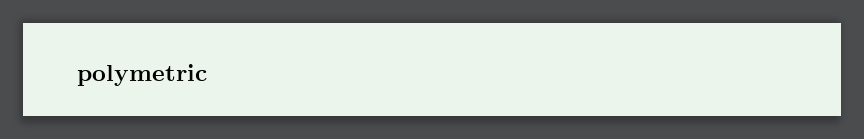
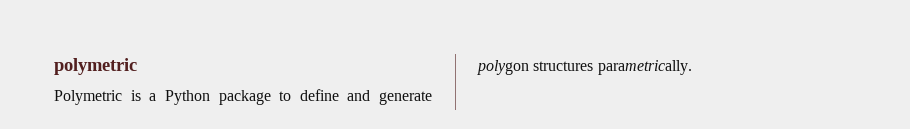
+ Polymetric is a Python package to define and generate polygon structures parametrically.

